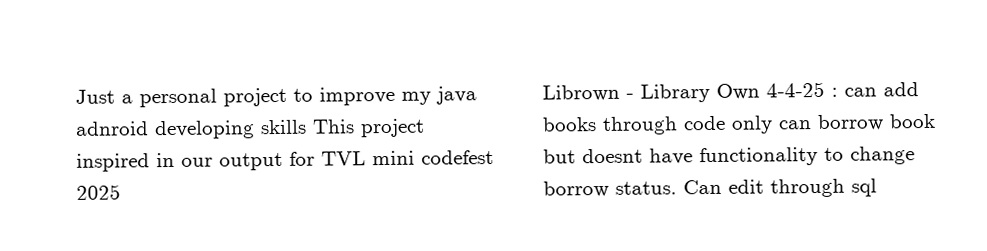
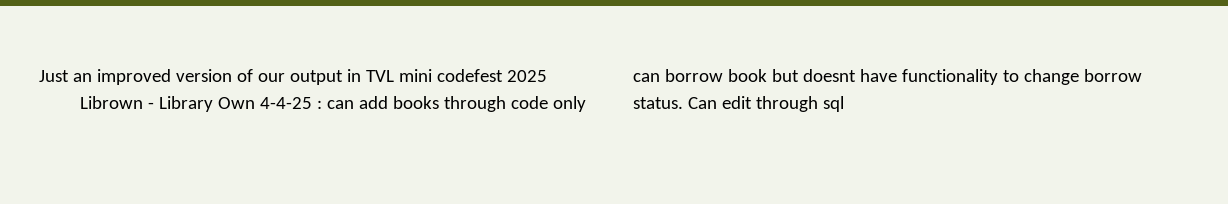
- Just a personal project to improve my java adnroid developing skills This project inspired in our output for TVL mini codefest 2025
+ Just an improved version of our output in TVL mini codefest 2025

